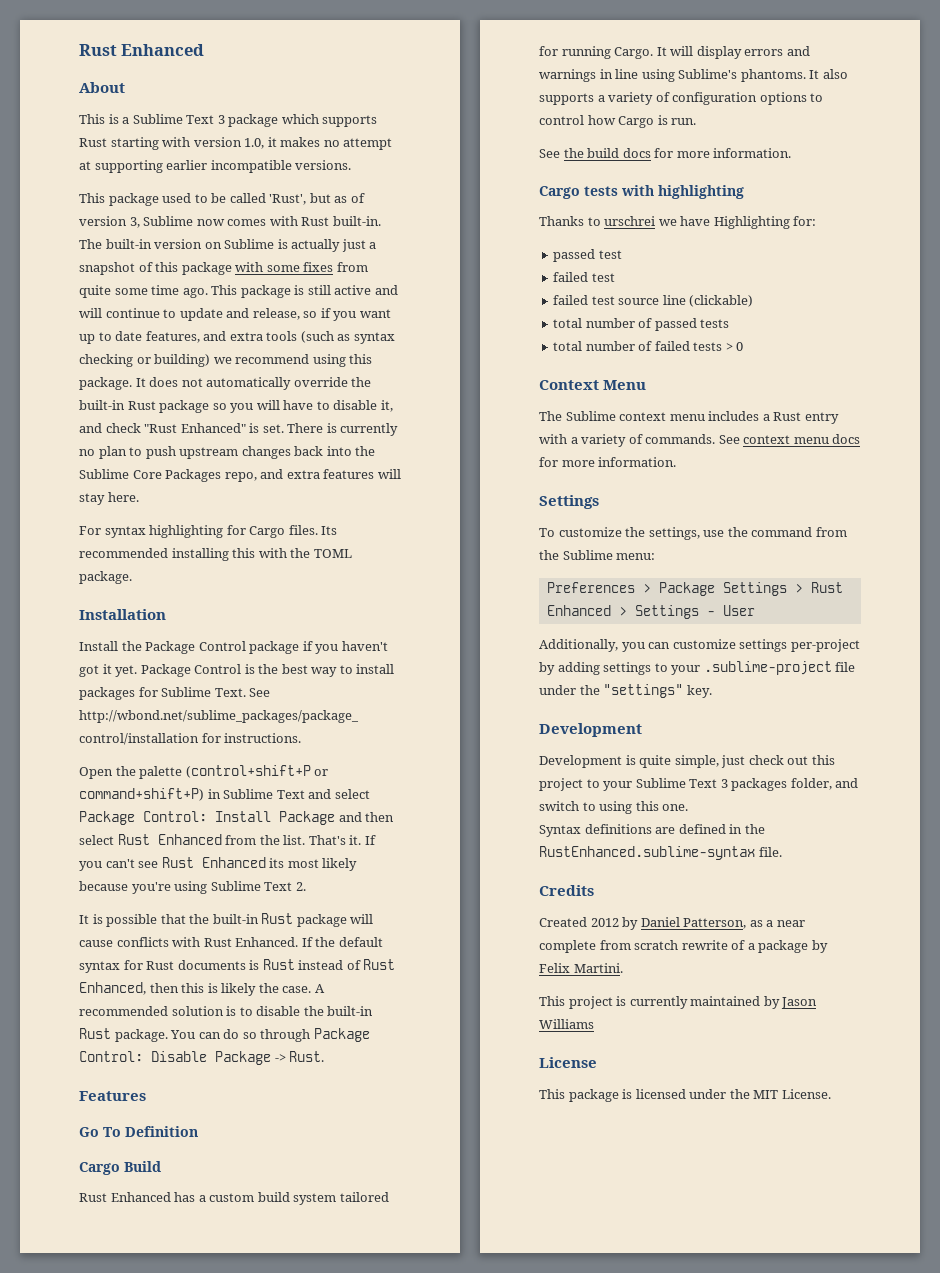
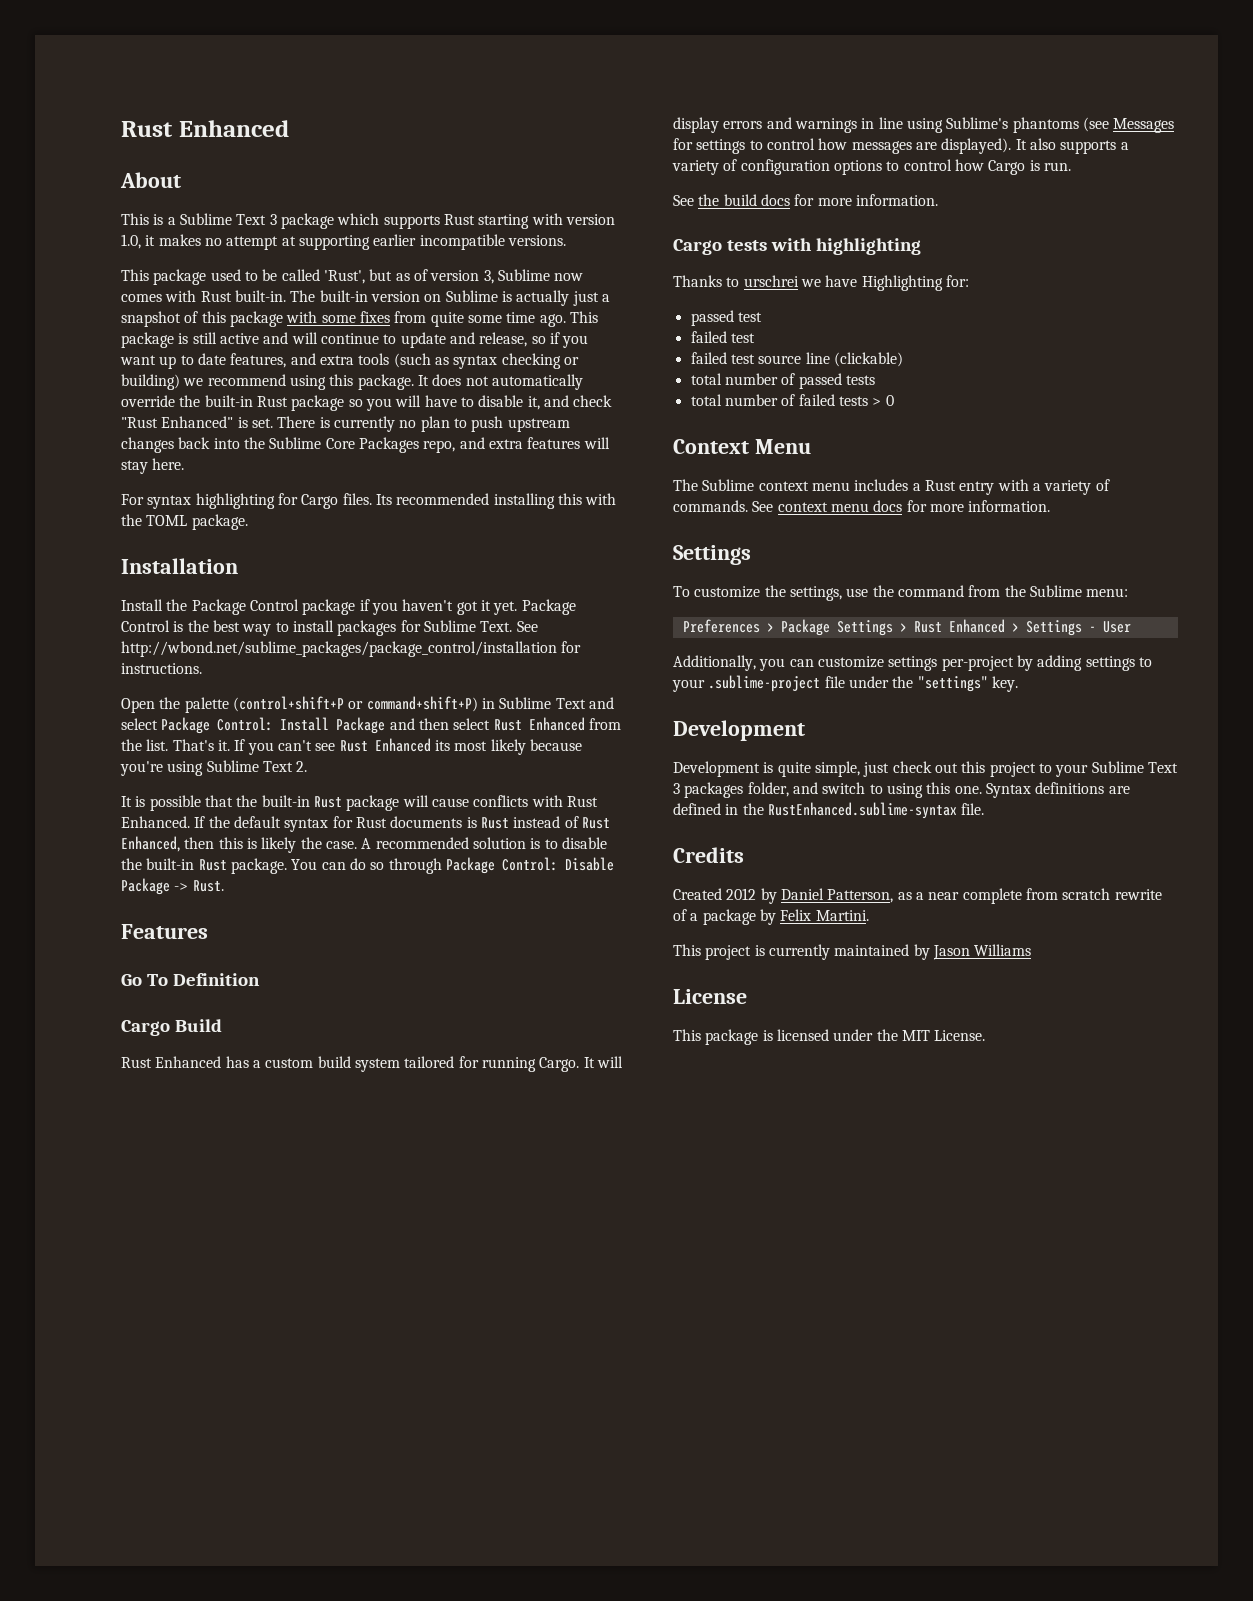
- It will display errors and warnings in line using Sublime's phantoms.
+ It will display errors and warnings in line using Sublime's phantoms (see Messages for settings to control how messages are displayed).
- Development is quite simple, just check out this project to your Sublime Text 3 packages folder, and switch to using this one.
- Syntax definitions are defined in the RustEnhanced.sublime-syntax file.
+ Development is quite simple, just check out this project to your Sublime Text 3 packages folder, and switch to using this one. Syntax definitions are defined in the RustEnhanced.sublime-syntax file.

